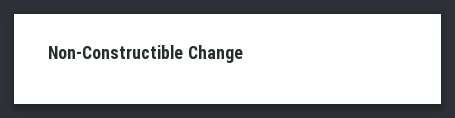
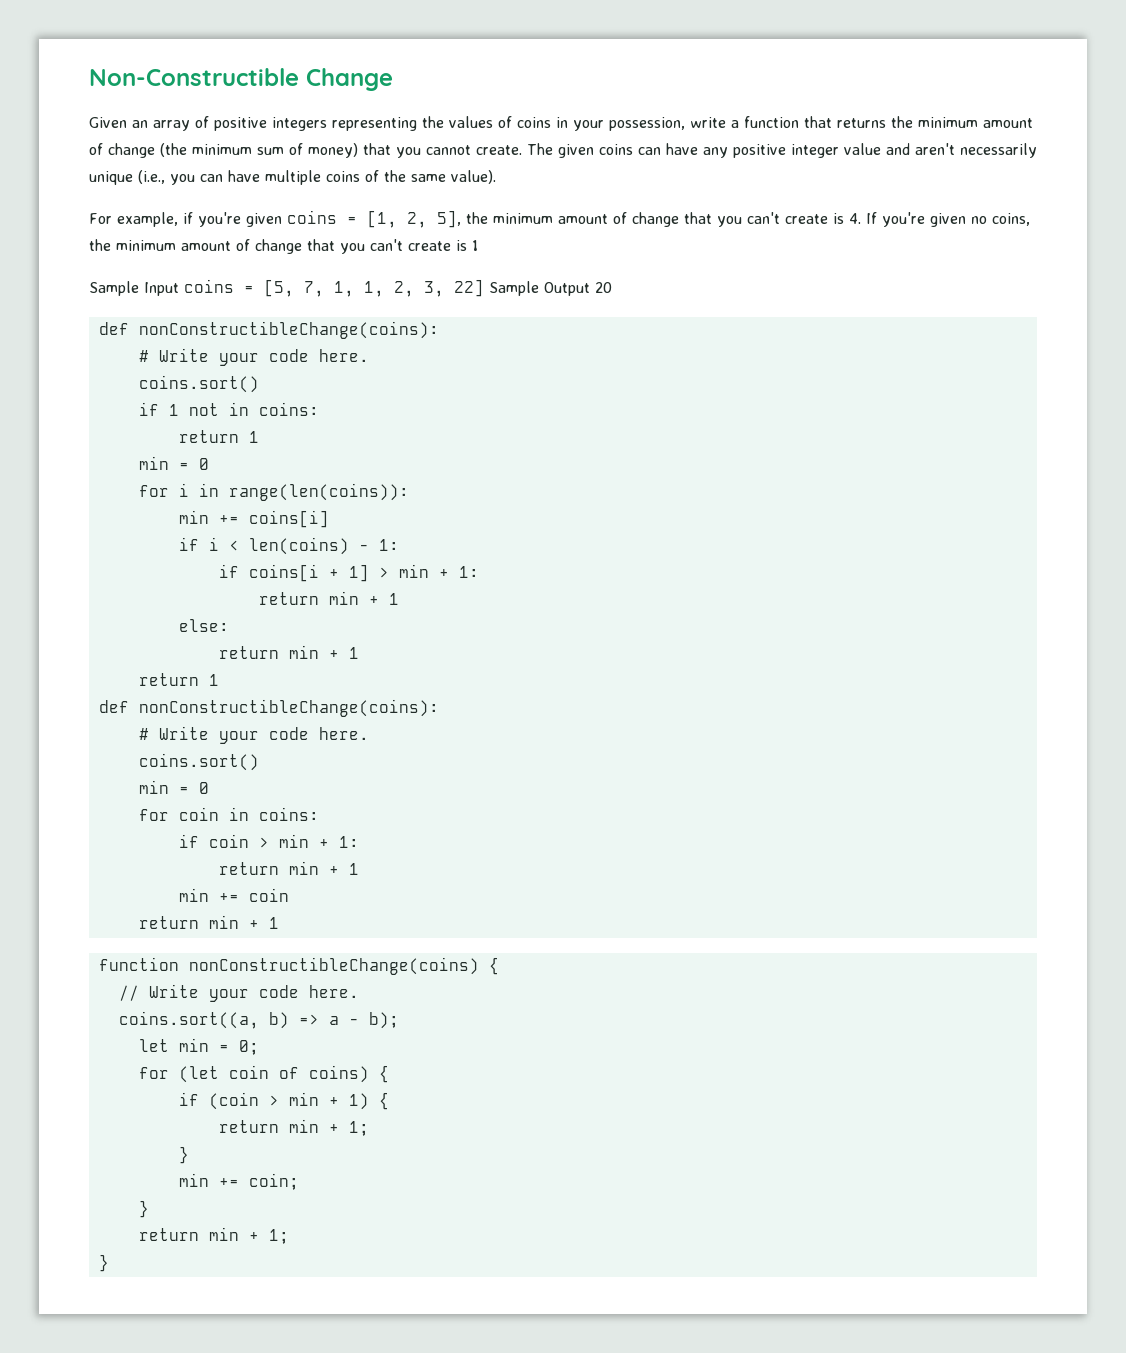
+ Given an array of positive integers representing the values of coins in your possession, write a function that returns the minimum amount of change (the minimum sum of money) that you cannot create. The given coins can have any positive integer value and aren't necessarily unique (i.e., you can have multiple coins of the same value).
+ For example, if you're given coins = [1, 2, 5], the minimum amount of change that you can't create is 4. If you're given no coins, the minimum amount of change that you can't create is 1
+ Sample Input coins = [5, 7, 1, 1, 2, 3, 22] Sample Output 20
+ def nonConstructibleChange(coins):
+ # Write your code here.
+ coins.sort()
+ if 1 not in coins:
+ return 1
+ min = 0
+ for i in range(len(coins)):
+ min += coins[i]
+ if i < len(coins) - 1:
+ if coins[i + 1] > min + 1:
+ return min + 1
+ else:
+ return min + 1
+ return 1
+ def nonConstructibleChange(coins):
+ # Write your code here.
+ coins.sort()
+ min = 0
+ for coin in coins:
+ if coin > min + 1:
+ return min + 1
+ min += coin
+ return min + 1
+ function nonConstructibleChange(coins) {
+ // Write your code here.
+ coins.sort((a, b) => a - b);
+ let min = 0;
+ for (let coin of coins) {
+ if (coin > min + 1) {
+ return min + 1;
+ }
+ min += coin;
+ }
+ return min + 1;
+ }

